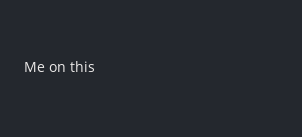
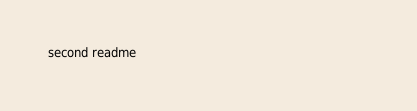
- Me on this
+ second readme

